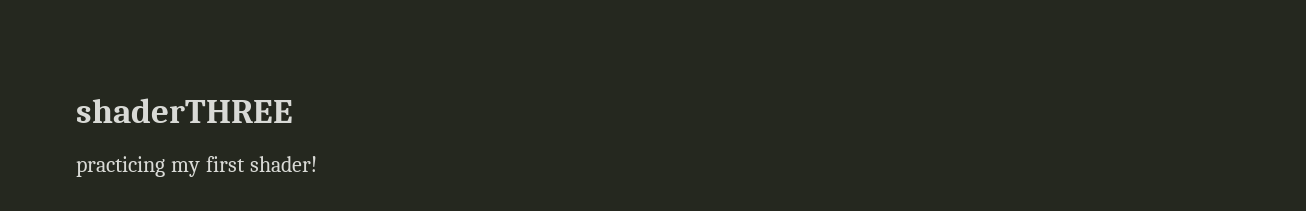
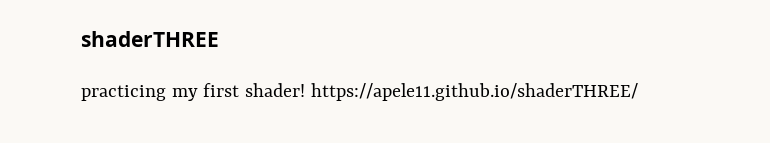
- practicing my first shader!
+ practicing my first shader! https://apele11.github.io/shaderTHREE/

